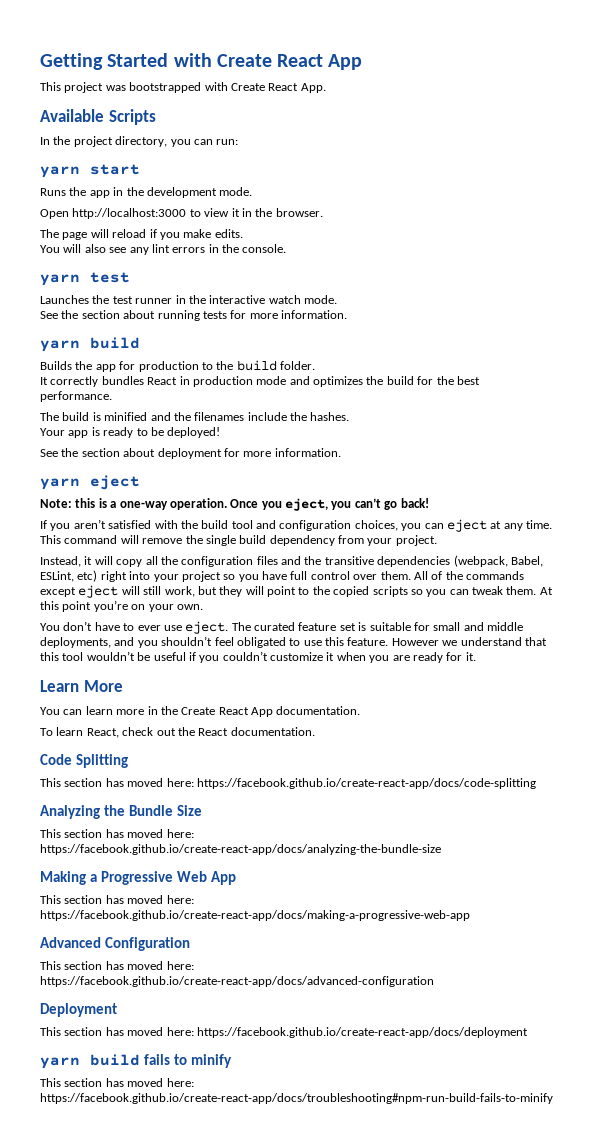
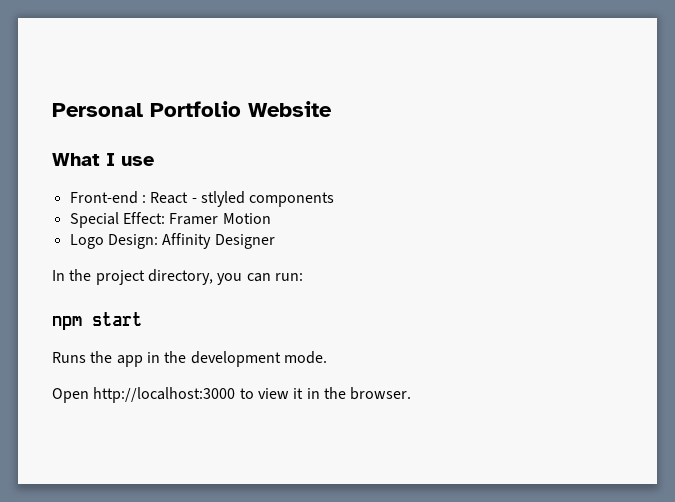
- Getting Started with Create React App
- This project was bootstrapped with Create React App.
- Available Scripts
+ Personal Portfolio Website
+ What I use
+ Front-end : React - stlyled components
+ Special Effect: Framer Motion
+ Logo Design: Affinity Designer
- yarn start
+ npm start
- The page will reload if you make edits.
- You will also see any lint errors in the console.
- yarn test
- Launches the test runner in the interactive watch mode.
- See the section about running tests for more information.
- yarn build
- Builds the app for production to the build folder.
- It correctly bundles React in production mode and optimizes the build for the best performance.
- The build is minified and the filenames include the hashes.
- Your app is ready to be deployed!
- See the section about deployment for more information.
- yarn eject
- Note: this is a one-way operation. Once you eject, you can’t go back!
- If you aren’t satisfied with the build tool and configuration choices, you can eject at any time. This command will remove the single build dependency from your project.
- Instead, it will copy all the configuration files and the transitive dependencies (webpack, Babel, ESLint, etc) right into your project so you have full control over them. All of the commands except eject will still work, but they will point to the copied scripts so you can tweak them. At this point you’re on your own.
- You don’t have to ever use eject. The curated feature set is suitable for small and middle deployments, and you shouldn’t feel obligated to use this feature. However we understand that this tool wouldn’t be useful if you couldn’t customize it when you are ready for it.
- Learn More
- You can learn more in the Create React App documentation.
- To learn React, check out the React documentation.
- Code Splitting
- This section has moved here: https://facebook.github.io/create-react-app/docs/code-splitting
- Analyzing the Bundle Size
- This section has moved here: https://facebook.github.io/create-react-app/docs/analyzing-the-bundle-size
- Making a Progressive Web App
- This section has moved here: https://facebook.github.io/create-react-app/docs/making-a-progressive-web-app
- Advanced Configuration
- This section has moved here: https://facebook.github.io/create-react-app/docs/advanced-configuration
- Deployment
- This section has moved here: https://facebook.github.io/create-react-app/docs/deployment
- yarn build fails to minify
- This section has moved here: https://facebook.github.io/create-react-app/docs/troubleshooting#npm-run-build-fails-to-minify

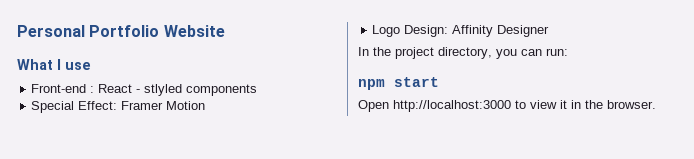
- Runs the app in the development mode.

